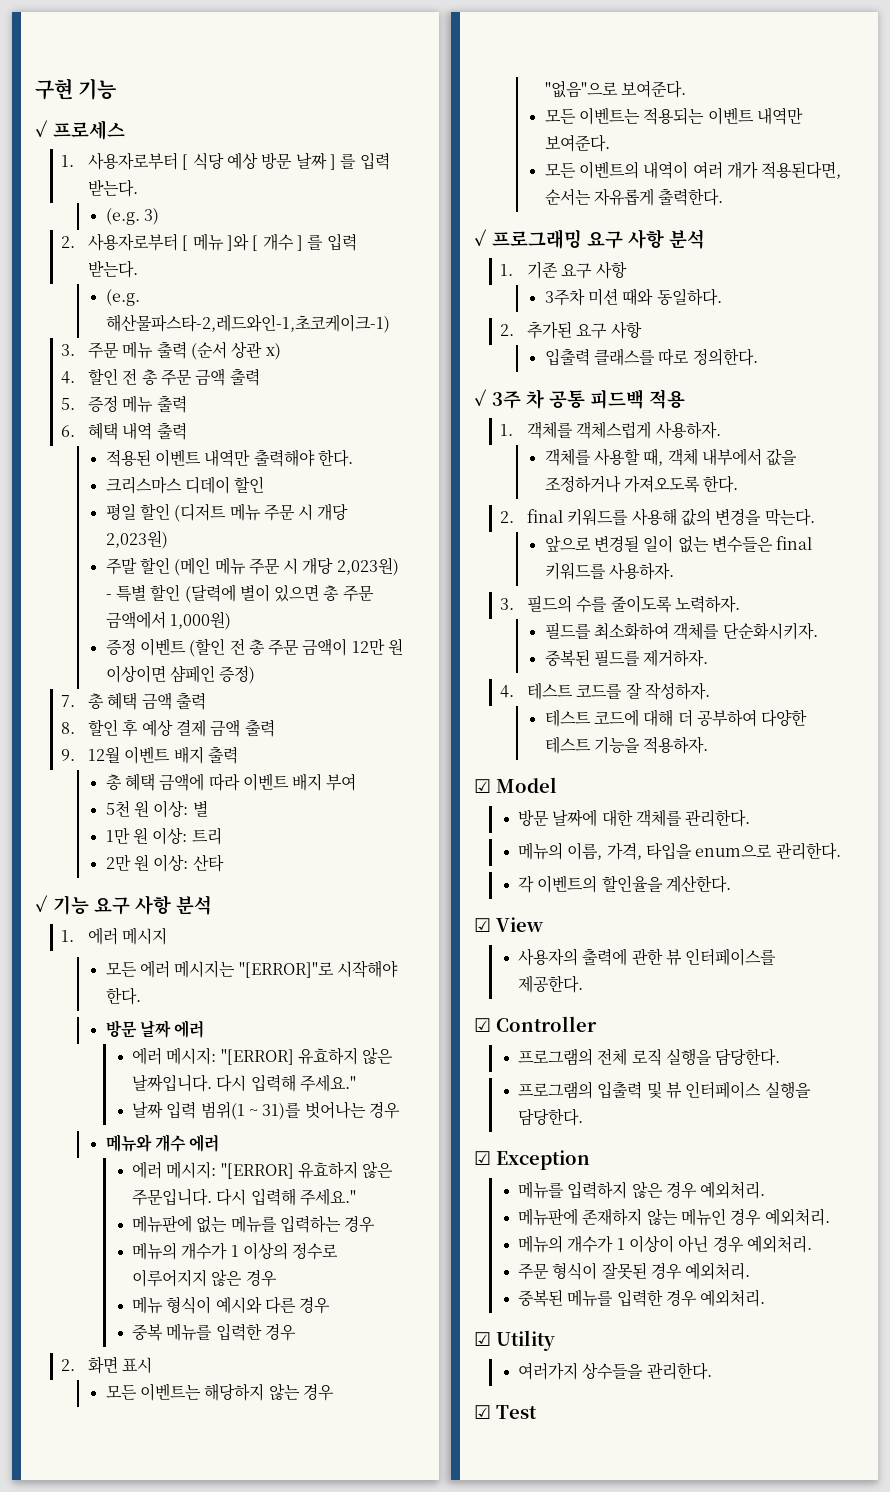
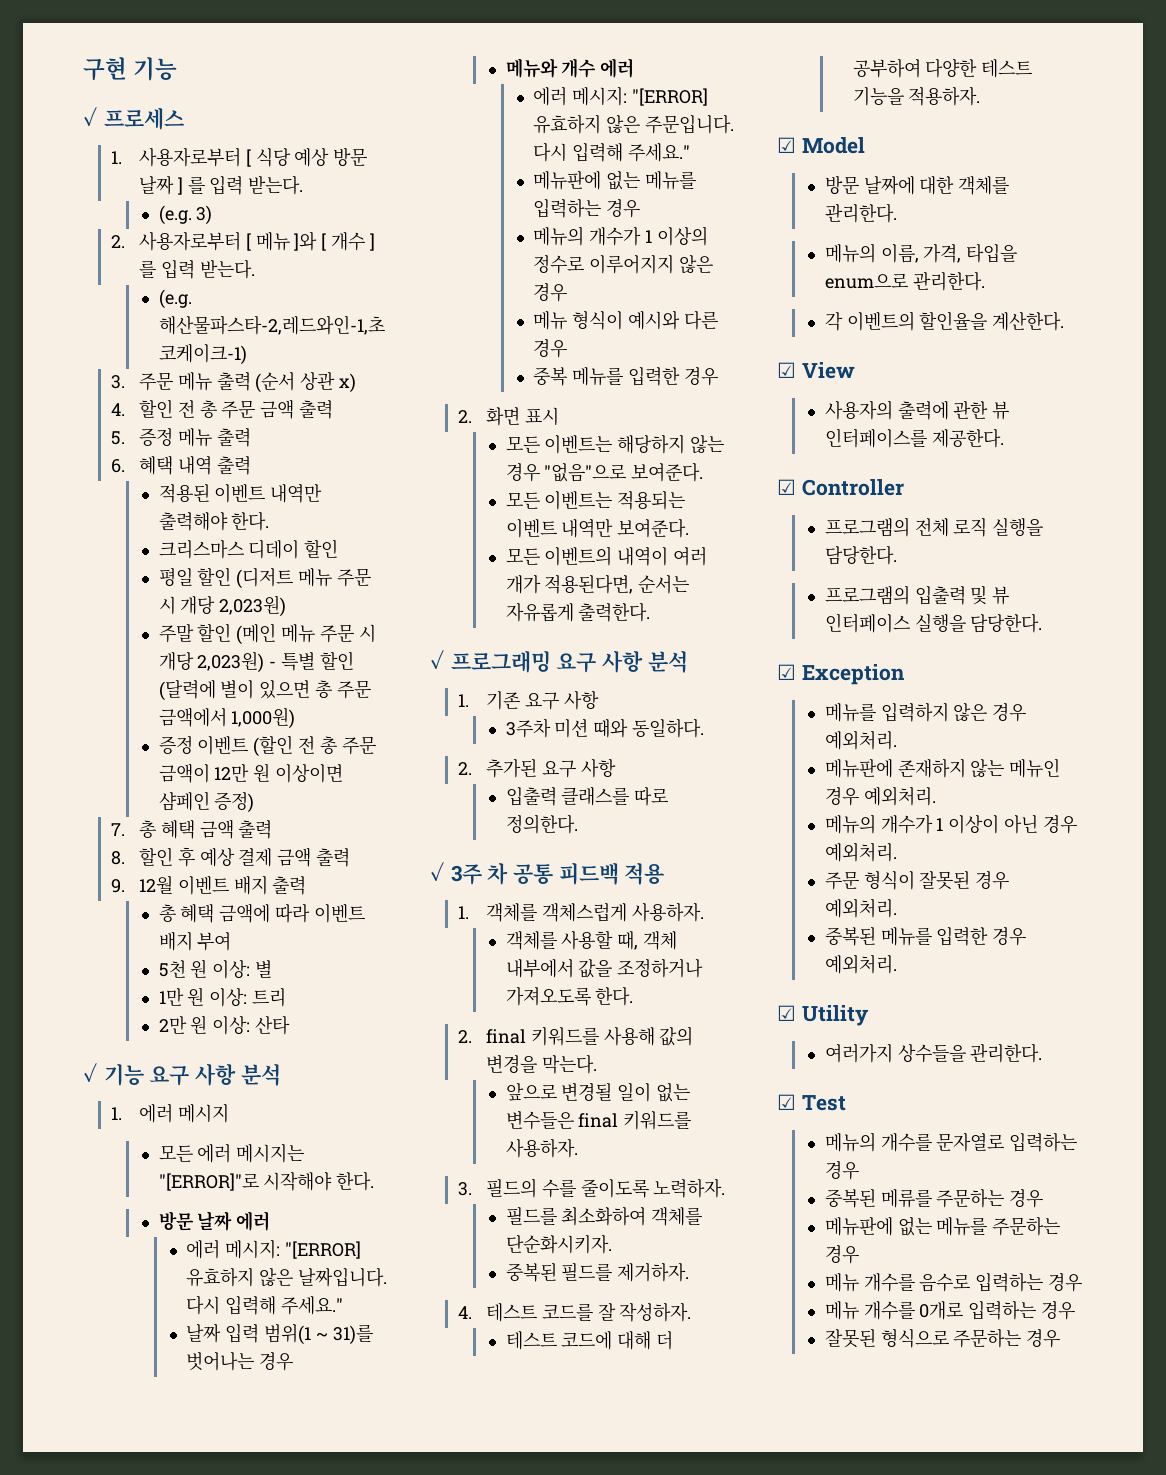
+ 메뉴의 개수를 문자열로 입력하는 경우
+ 중복된 메류를 주문하는 경우
+ 메뉴판에 없는 메뉴를 주문하는 경우
+ 메뉴 개수를 음수로 입력하는 경우
+ 메뉴 개수를 0개로 입력하는 경우
+ 잘못된 형식으로 주문하는 경우

